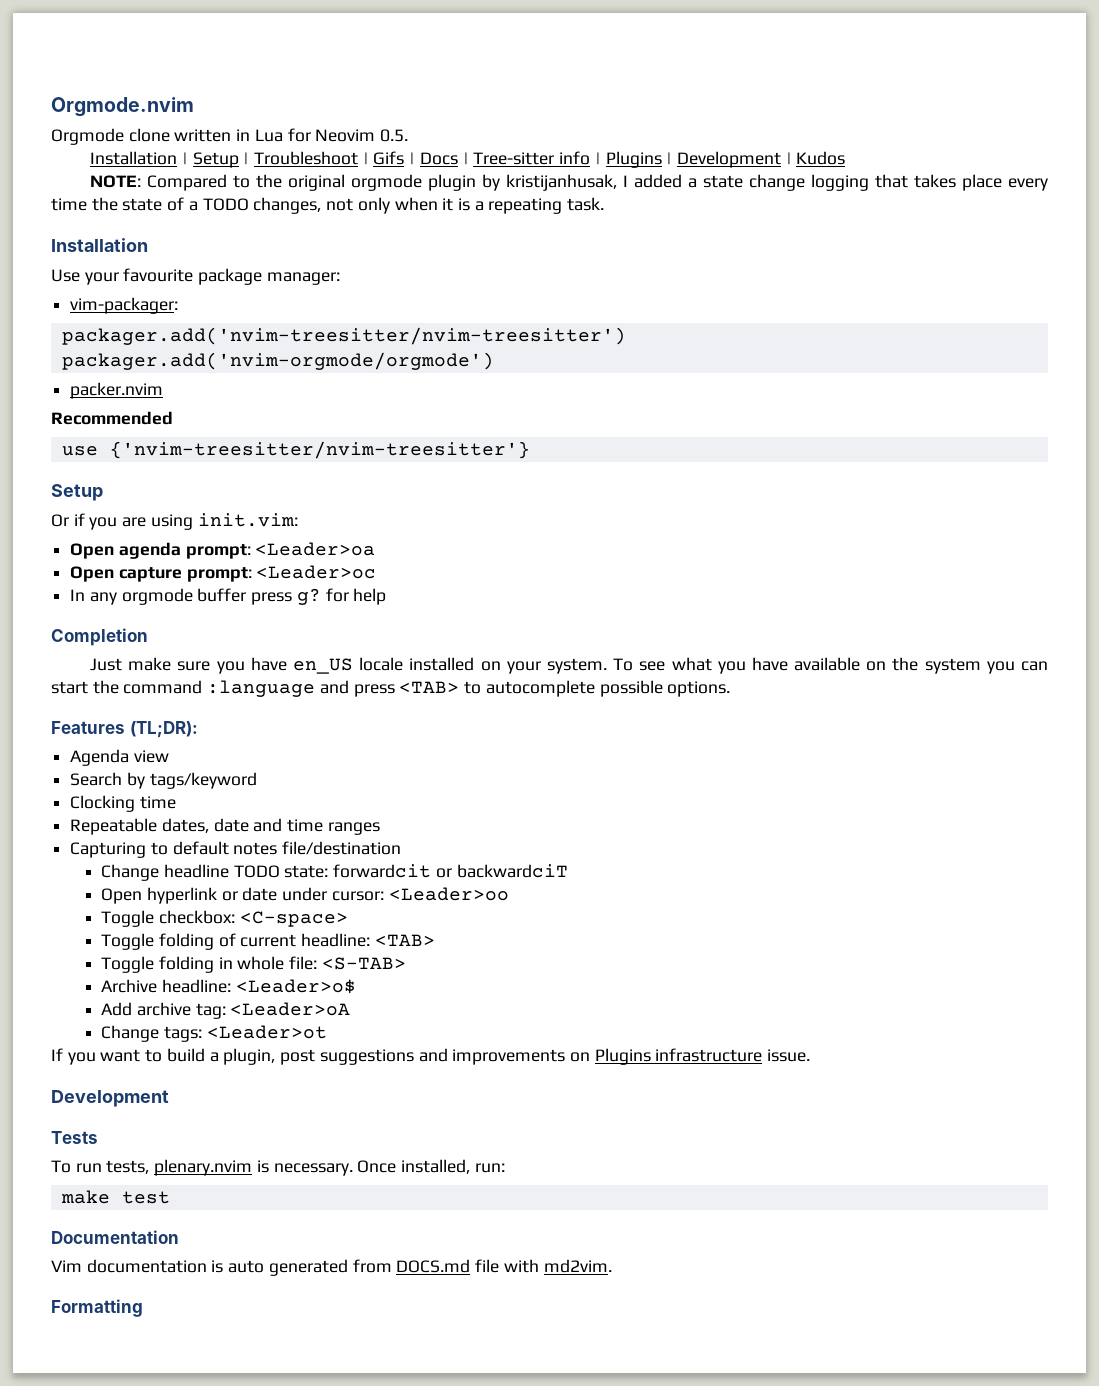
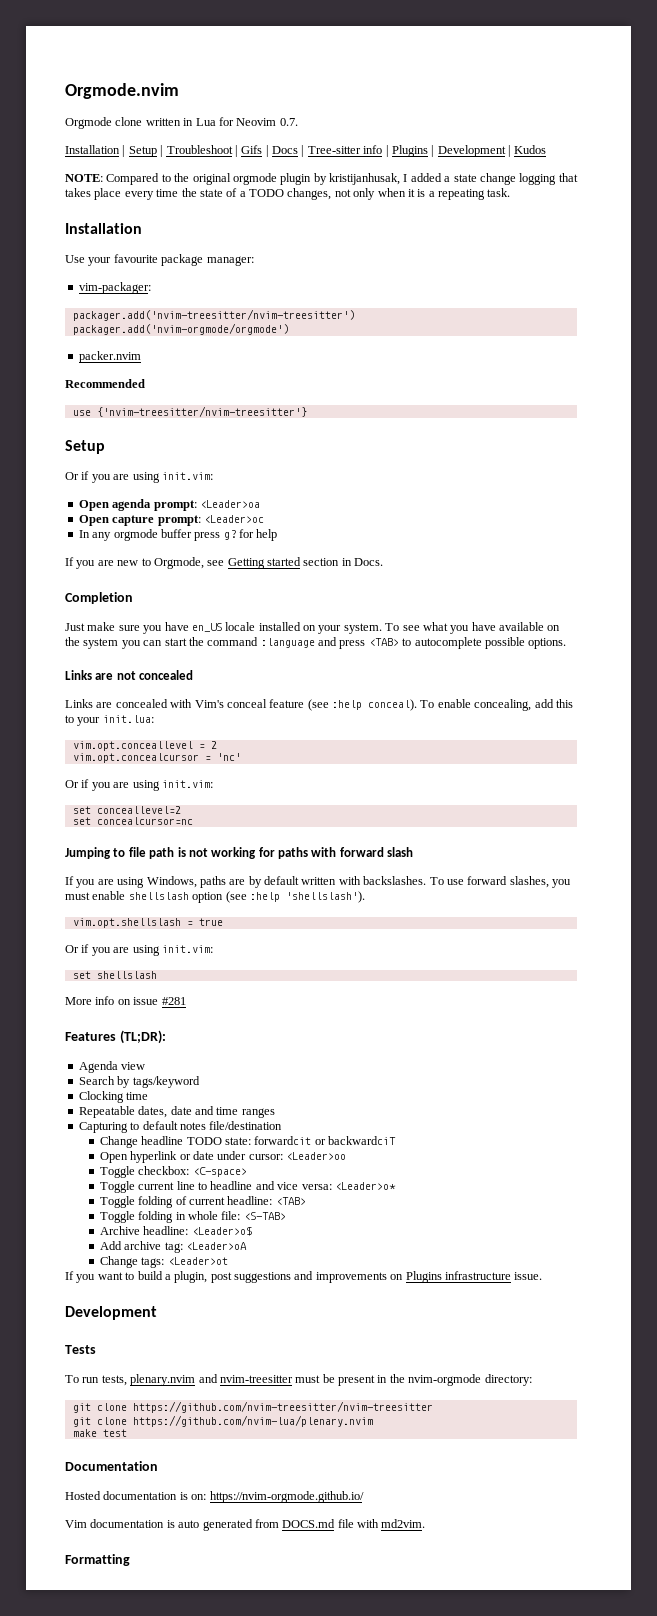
- Orgmode clone written in Lua for Neovim 0.5.
+ Orgmode clone written in Lua for Neovim 0.7.
+ If you are new to Orgmode, see Getting started section in Docs.
+ Links are not concealed
+ Links are concealed with Vim's conceal feature (see :help conceal). To enable concealing, add this to your init.lua:
+ vim.opt.conceallevel = 2
+ vim.opt.concealcursor = 'nc'
+ Or if you are using init.vim:
+ set conceallevel=2
+ set concealcursor=nc
+ Jumping to file path is not working for paths with forward slash
+ If you are using Windows, paths are by default written with backslashes. To use forward slashes, you must enable shellslash option (see :help 'shellslash').
+ vim.opt.shellslash = true
+ Or if you are using init.vim:
+ set shellslash
+ More info on issue #281
+ Toggle current line to headline and vice versa: <Leader>o*
- To run tests, plenary.nvim is necessary. Once installed, run:
+ To run tests, plenary.nvim and nvim-treesitter must be present in the nvim-orgmode directory:
+ git clone https://github.com/nvim-treesitter/nvim-treesitter
+ git clone https://github.com/nvim-lua/plenary.nvim
  make test
  Documentation
+ Hosted documentation is on: https://nvim-orgmode.github.io/

